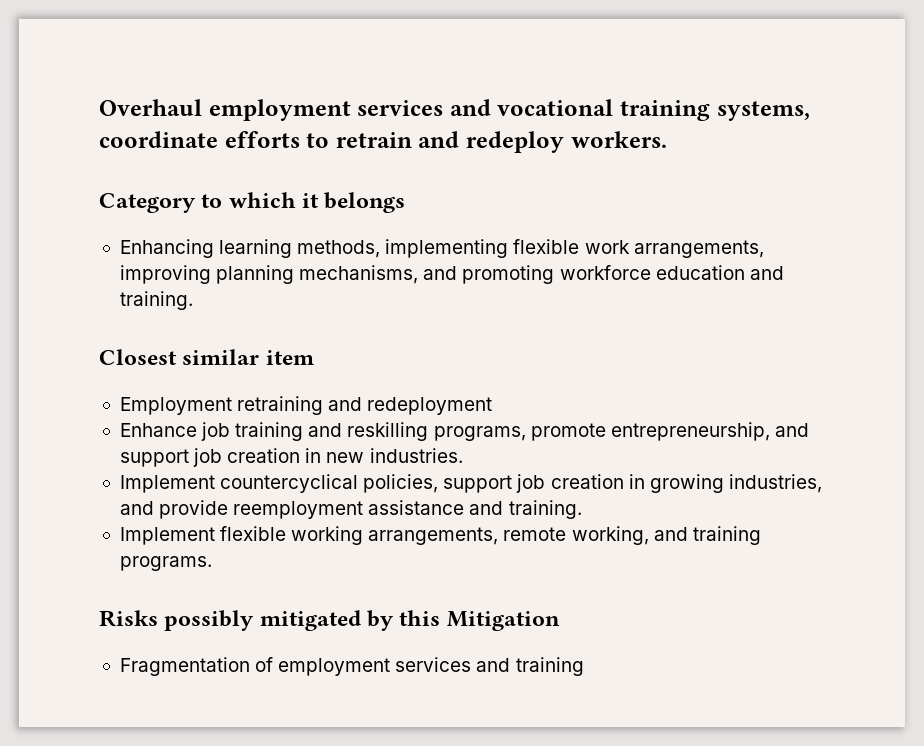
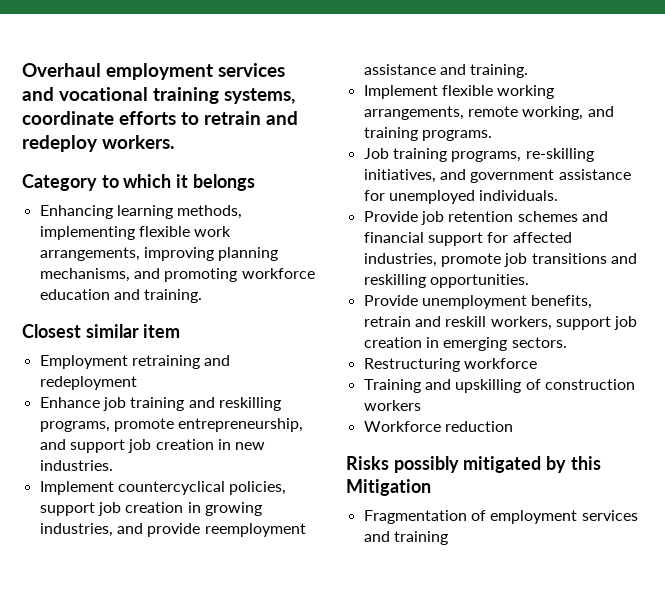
+ Job training programs, re-skilling initiatives, and government assistance for unemployed individuals.
+ Provide job retention schemes and financial support for affected industries, promote job transitions and reskilling opportunities.
+ Provide unemployment benefits, retrain and reskill workers, support job creation in emerging sectors.
+ Restructuring workforce
+ Training and upskilling of construction workers
+ Workforce reduction

